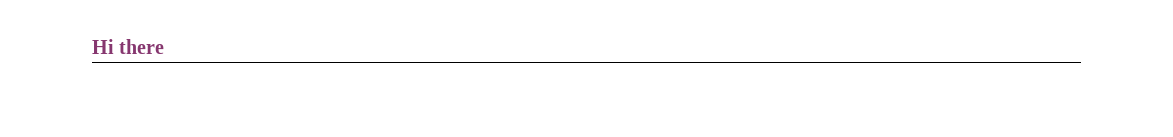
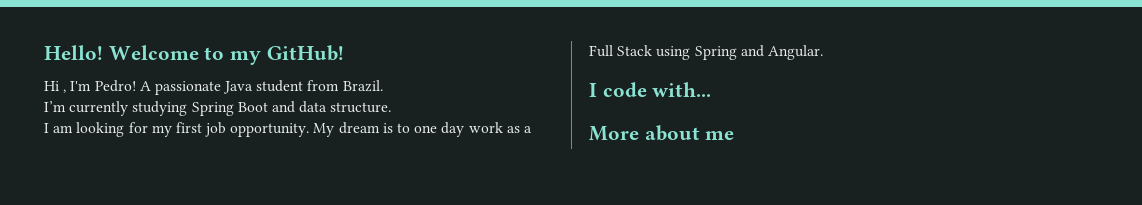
- Hi there
+ Hello! Welcome to my GitHub!
+ Hi , I'm Pedro! A passionate Java student from Brazil.
+ I’m currently studying Spring Boot and data structure.
+ I am looking for my first job opportunity. My dream is to one day work as a Full Stack using Spring and Angular.
+ I code with...
+ More about me

